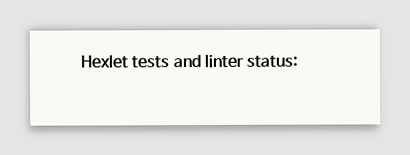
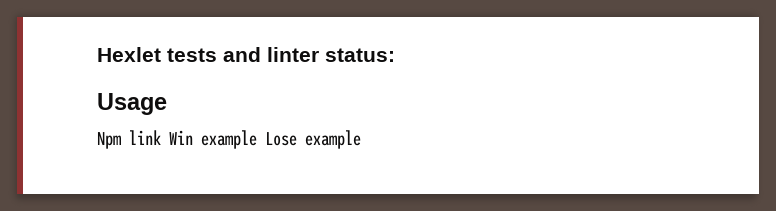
+ Usage
+ Npm link Win example Lose example

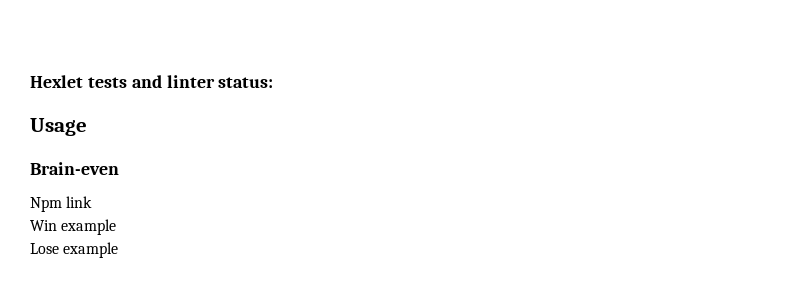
+ Brain-even
- Npm link Win example Lose example
+ Npm link
+ Win example
+ Lose example

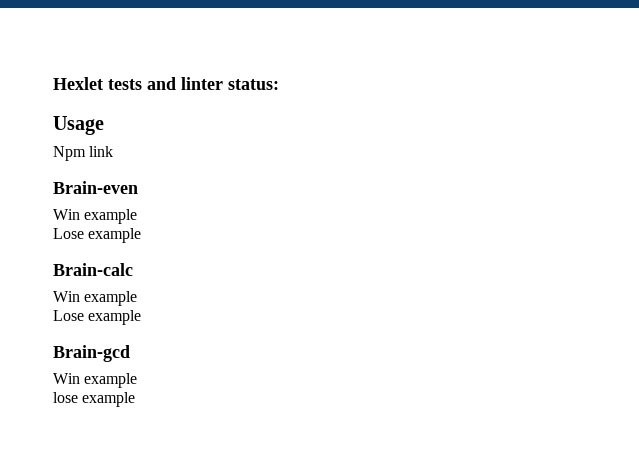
- Brain-even
+ Brain-even
  Win example
  Lose example
+ Brain-calc
+ Win example
+ Lose example
+ Brain-gcd
+ Win example
+ lose example

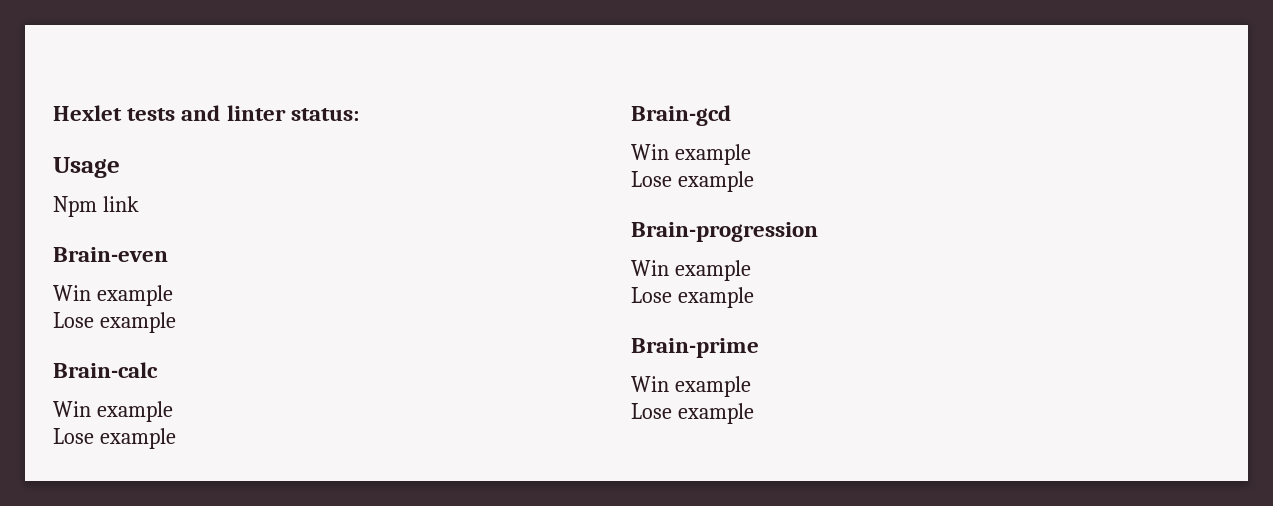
  Brain-gcd
  Win example
- lose example
+ Lose example
+ Brain-progression
+ Win example
+ Lose example
+ Brain-prime
+ Win example
+ Lose example

